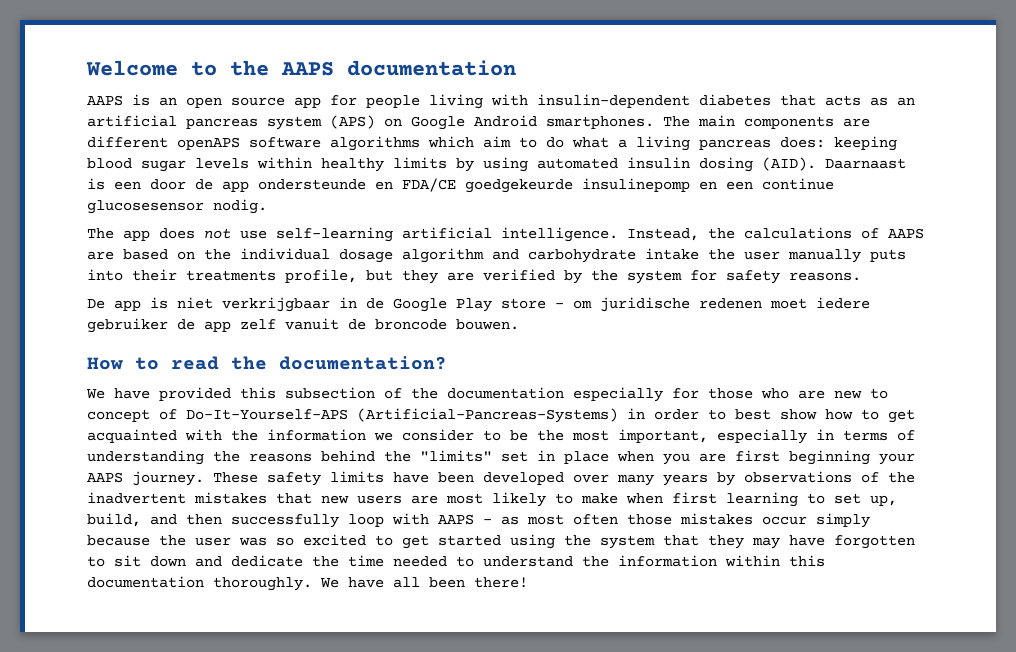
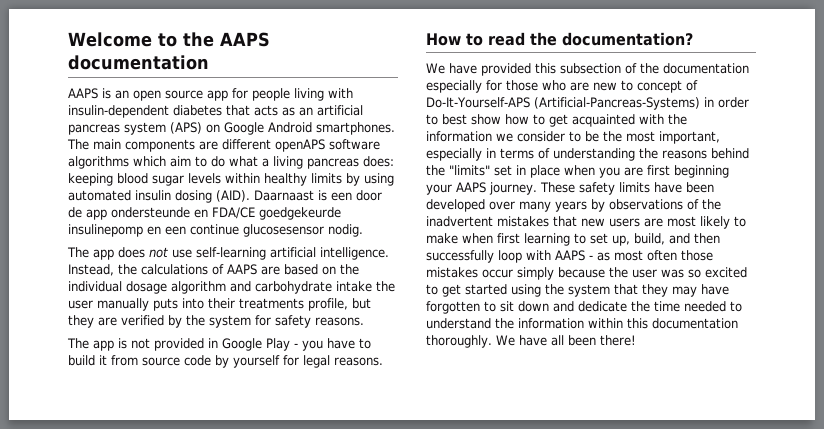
- De app is niet verkrijgbaar in de Google Play store - om juridische redenen moet iedere gebruiker de app zelf vanuit de broncode bouwen.
+ The app is not provided in Google Play - you have to build it from source code by yourself for legal reasons.

